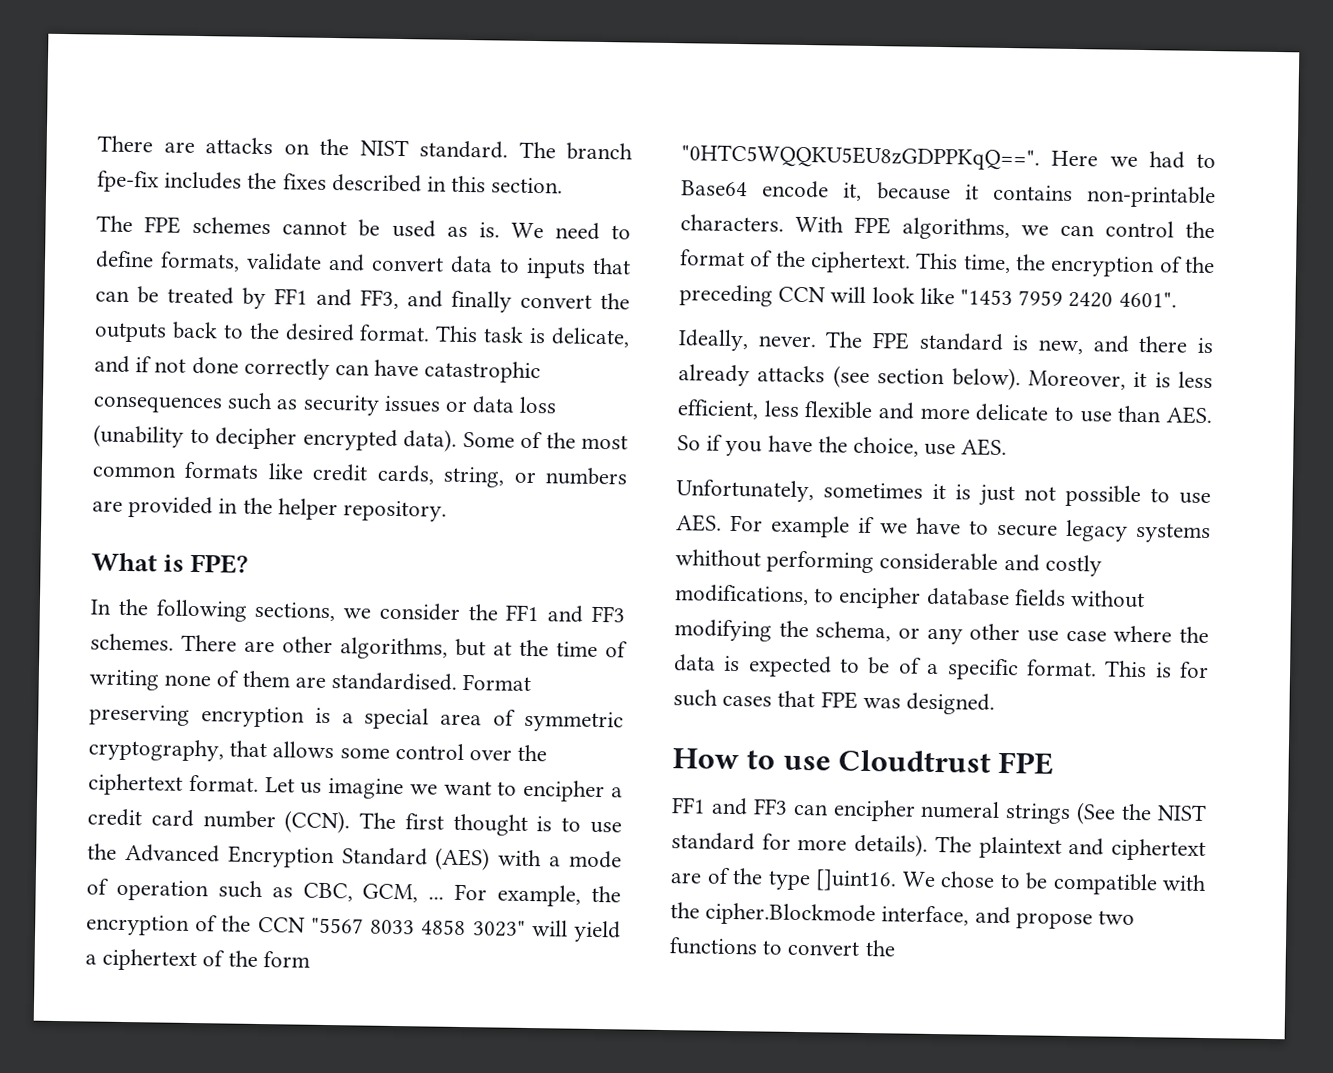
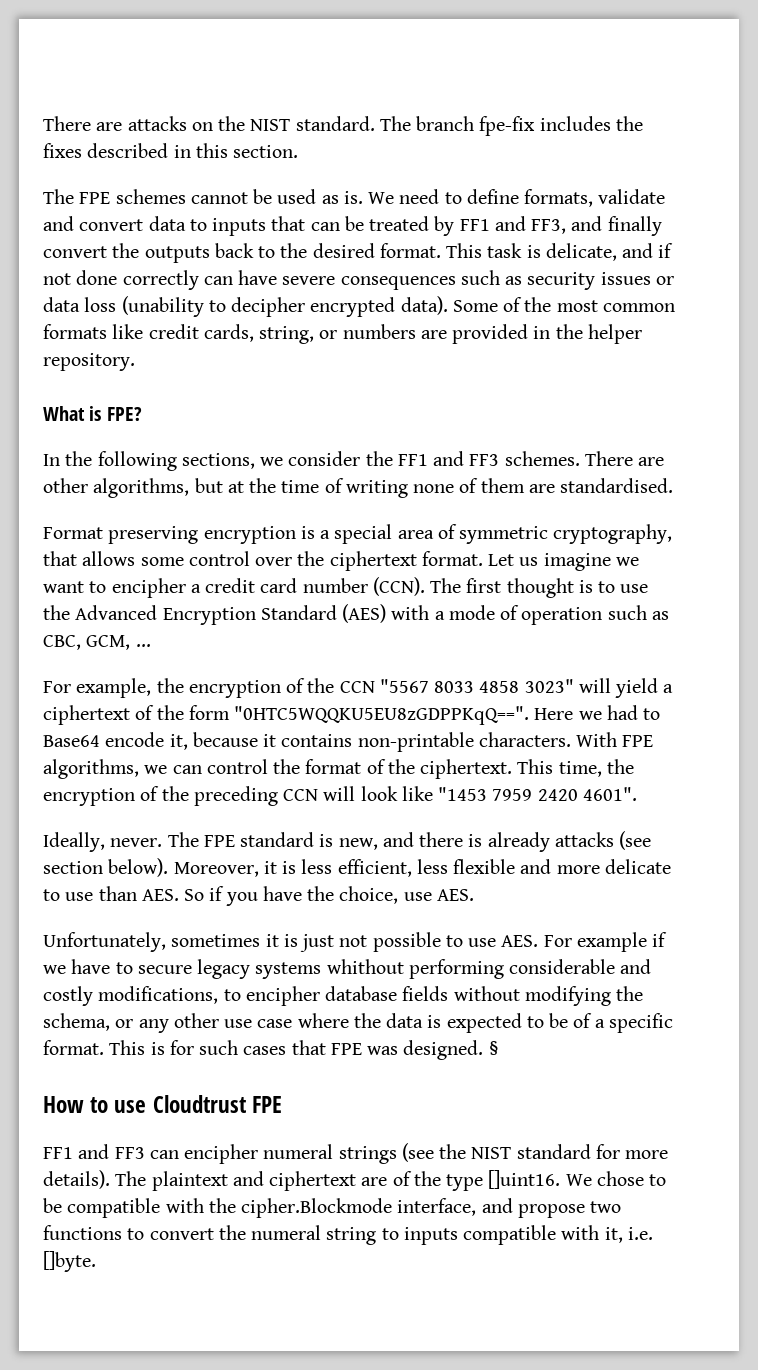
- This task is delicate, and if not done correctly can have catastrophic consequences such as security issues or data loss (unability to decipher encrypted data).
+ This task is delicate, and if not done correctly can have severe consequences such as security issues or data loss (unability to decipher encrypted data).
- There are other algorithms, but at the time of writing none of them are standardised. Format preserving encryption is a special area of symmetric cryptography, that allows some control over the ciphertext format.
+ There are other algorithms, but at the time of writing none of them are standardised.
+ Format preserving encryption is a special area of symmetric cryptography, that allows some control over the ciphertext format.
- The first thought is to use the Advanced Encryption Standard (AES) with a mode of operation such as CBC, GCM, ... For example, the encryption of the CCN "5567 8033 4858 3023" will yield a ciphertext of the form "0HTC5WQQKU5EU8zGDPPKqQ==".
+ The first thought is to use the Advanced Encryption Standard (AES) with a mode of operation such as CBC, GCM, ...
+ For example, the encryption of the CCN "5567 8033 4858 3023" will yield a ciphertext of the form "0HTC5WQQKU5EU8zGDPPKqQ==".
+ §
- FF1 and FF3 can encipher numeral strings (See the NIST standard for more details).
+ FF1 and FF3 can encipher numeral strings (see the NIST standard for more details).
- We chose to be compatible with the cipher.Blockmode interface, and propose two functions to convert the
+ We chose to be compatible with the cipher.Blockmode interface, and propose two functions to convert the numeral string to inputs compatible with it, i.e. []byte.

